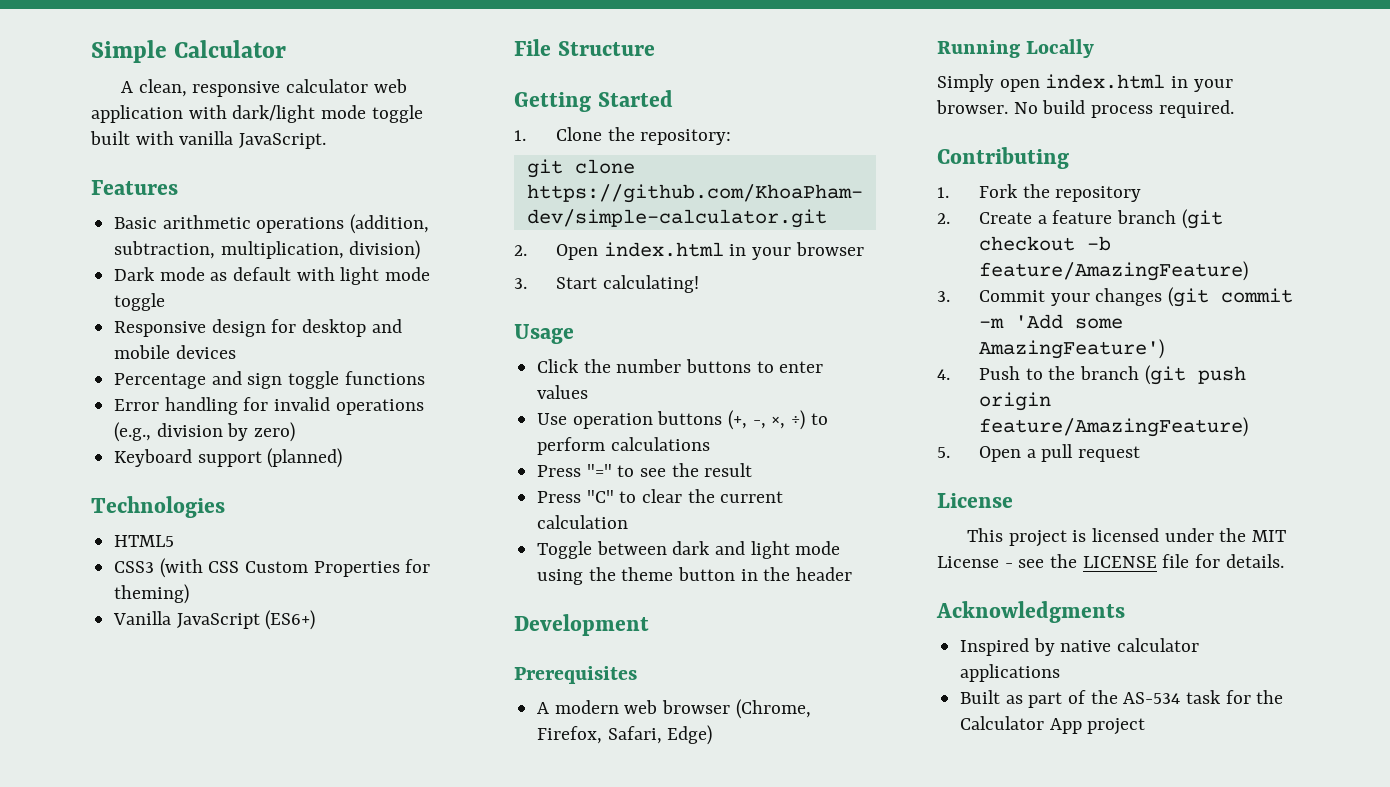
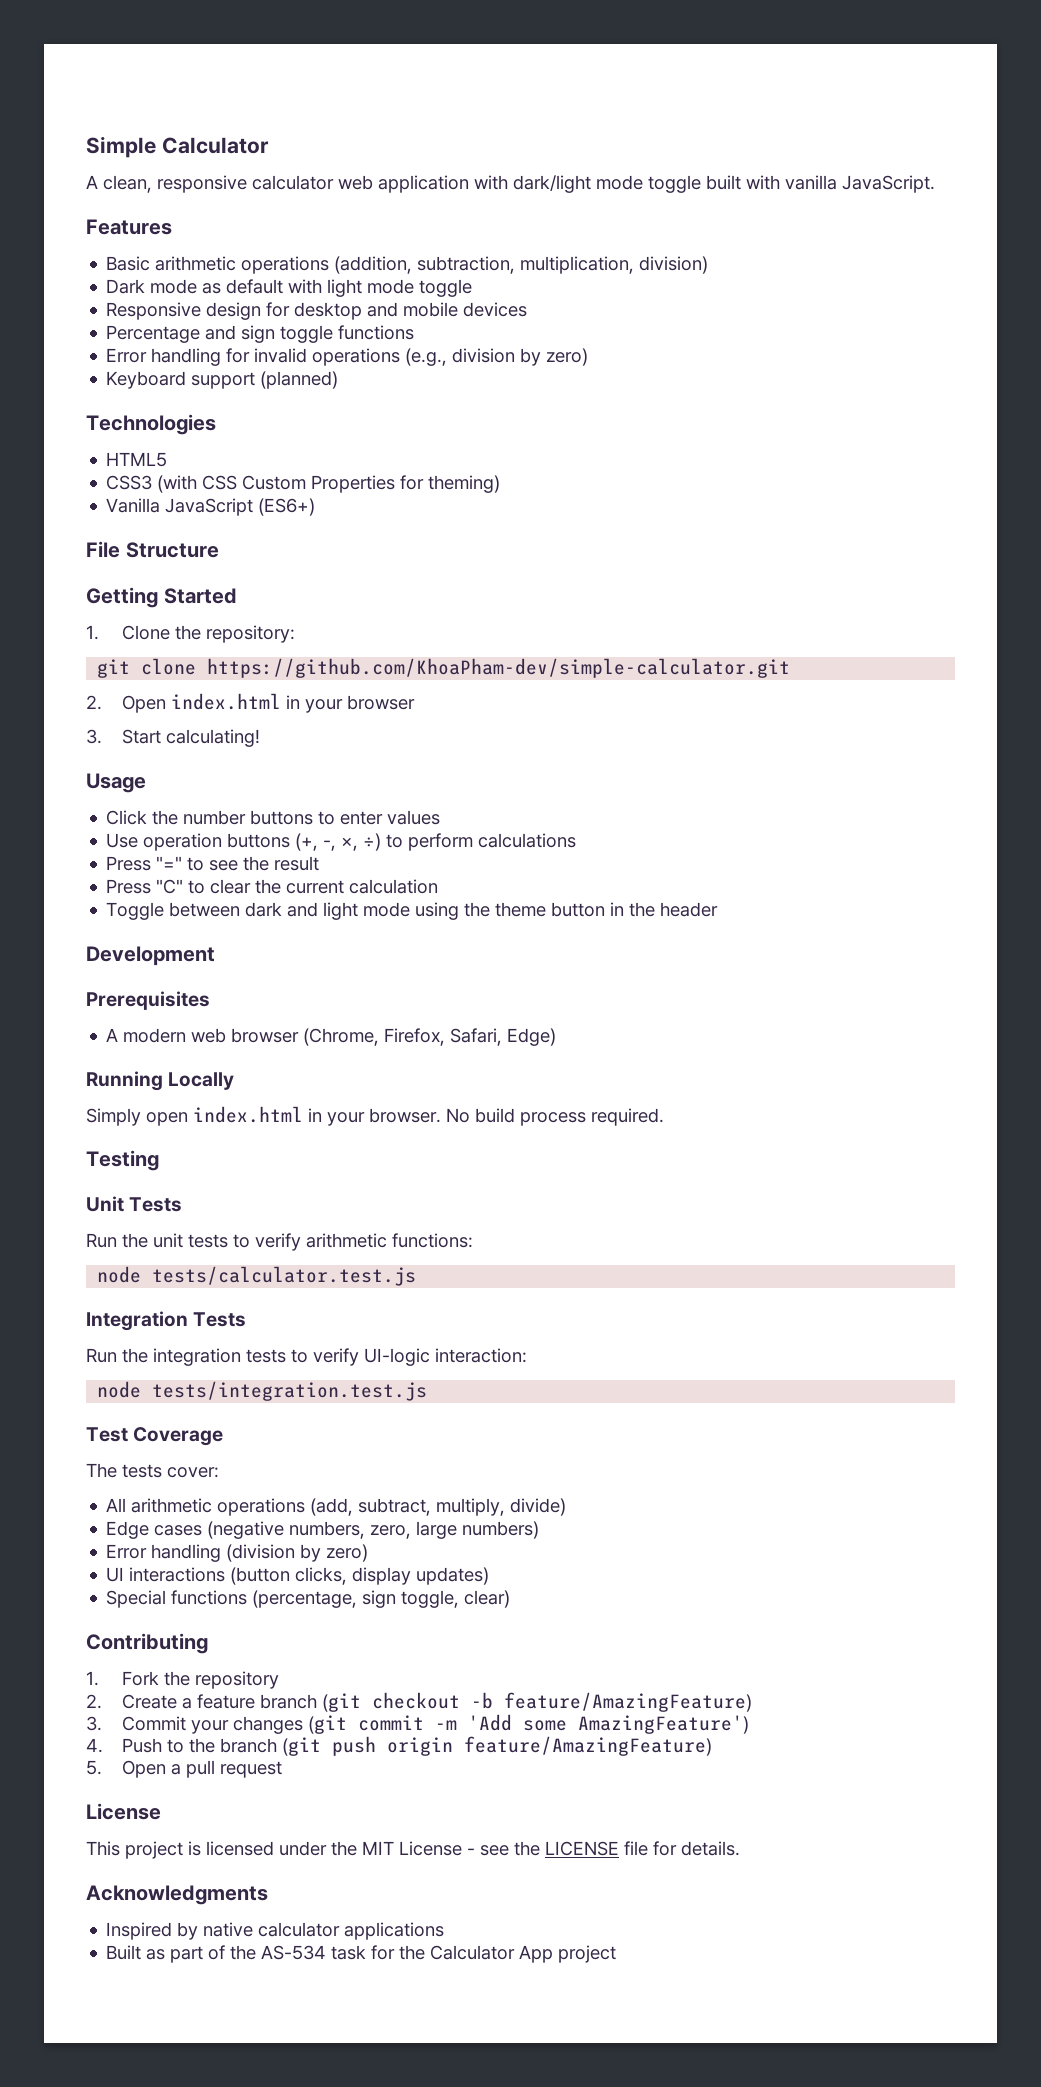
+ Testing
+ Unit Tests
+ Run the unit tests to verify arithmetic functions:
+ node tests/calculator.test.js
+ Integration Tests
+ Run the integration tests to verify UI-logic interaction:
+ node tests/integration.test.js
+ Test Coverage
+ The tests cover:
+ All arithmetic operations (add, subtract, multiply, divide)
+ Edge cases (negative numbers, zero, large numbers)
+ Error handling (division by zero)
+ UI interactions (button clicks, display updates)
+ Special functions (percentage, sign toggle, clear)

